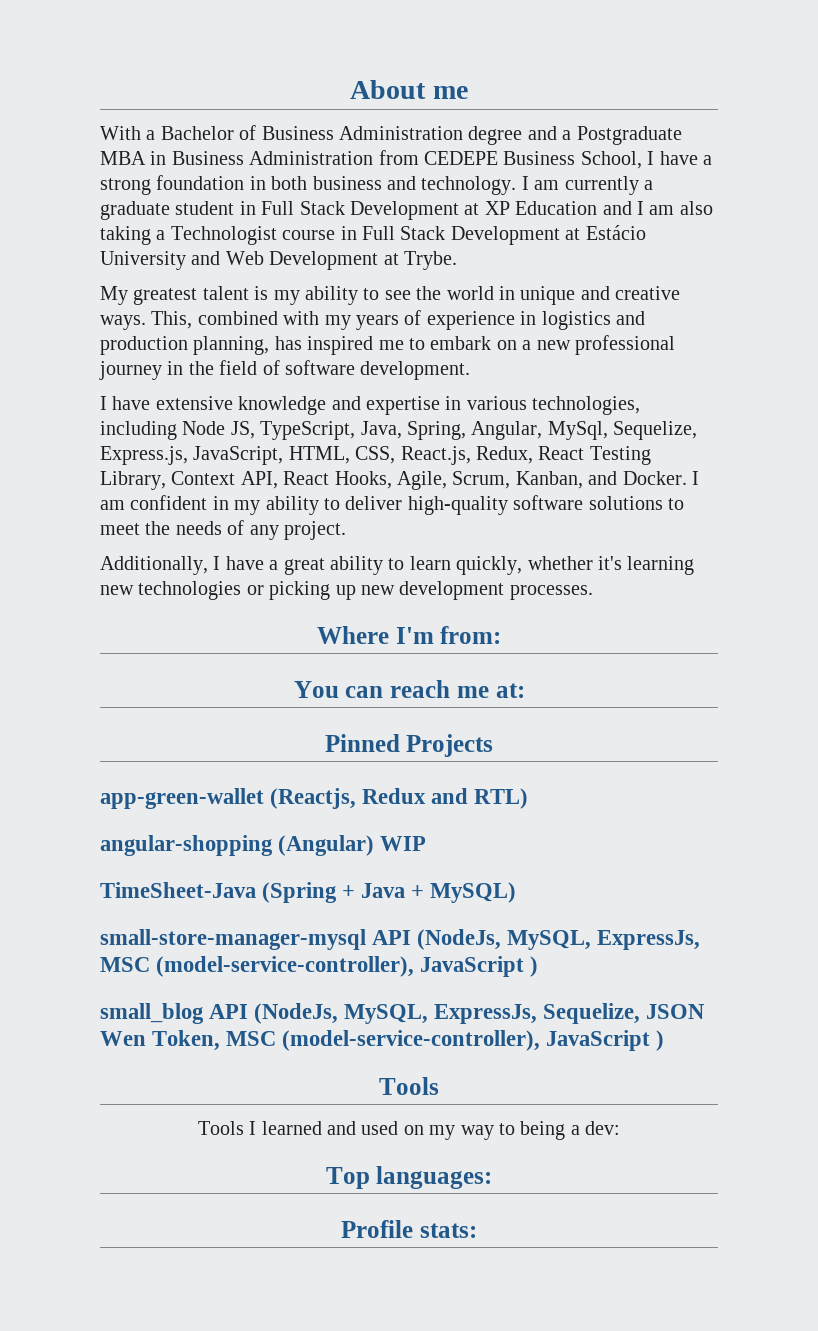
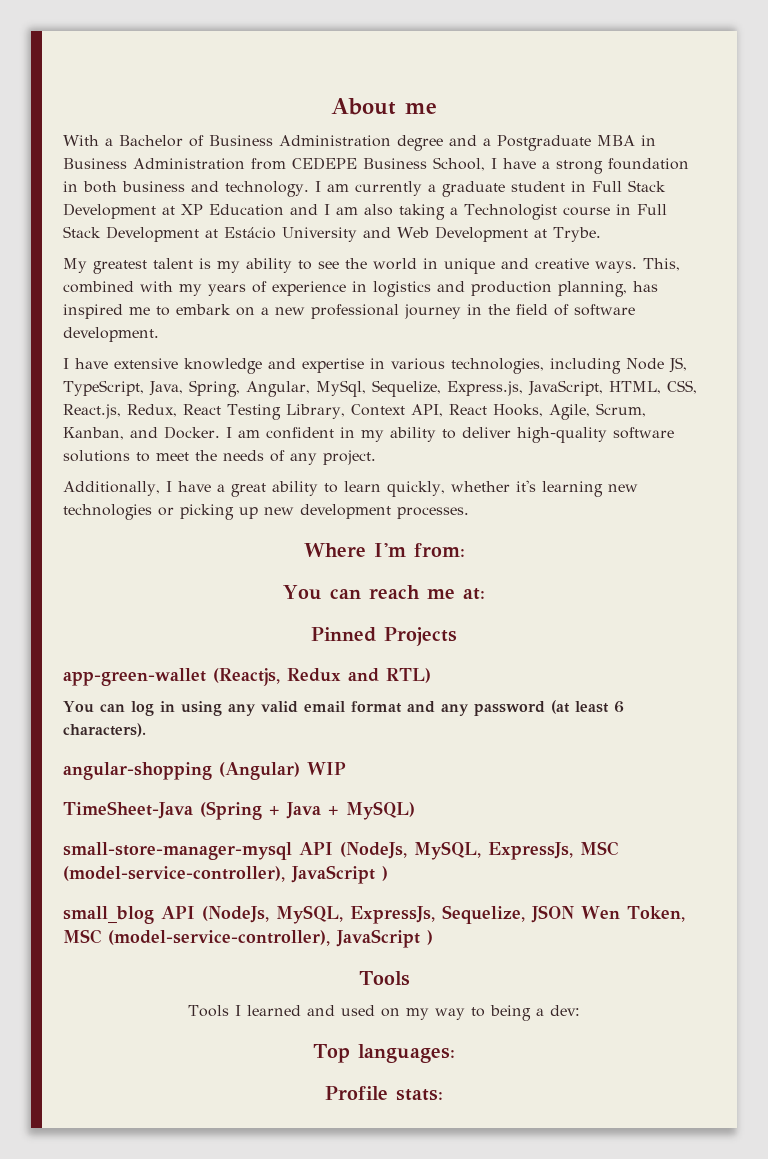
+ You can log in using any valid email format and any password (at least 6 characters).

